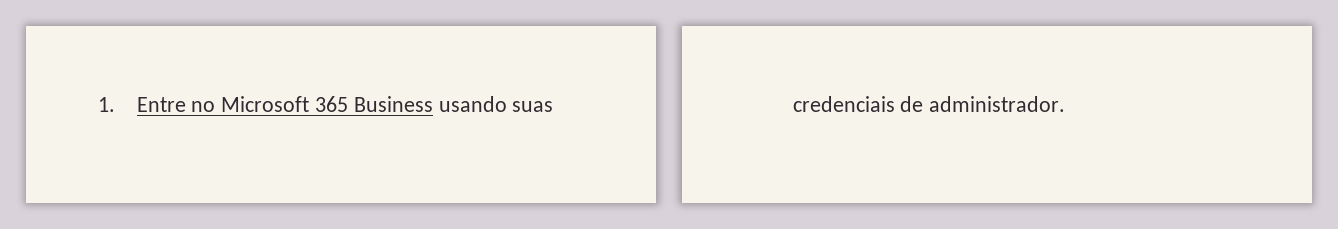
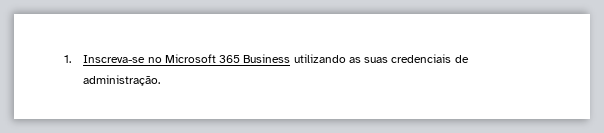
- 1. Entre no Microsoft 365 Business usando suas credenciais de administrador.
+ 1. Inscreva-se no Microsoft 365 Business utilizando as suas credenciais de administração.

